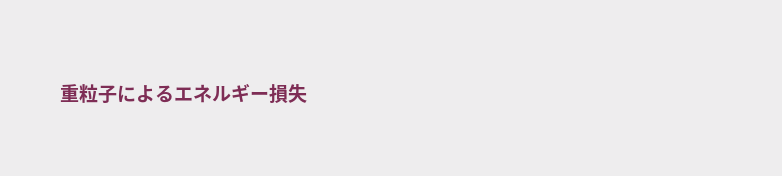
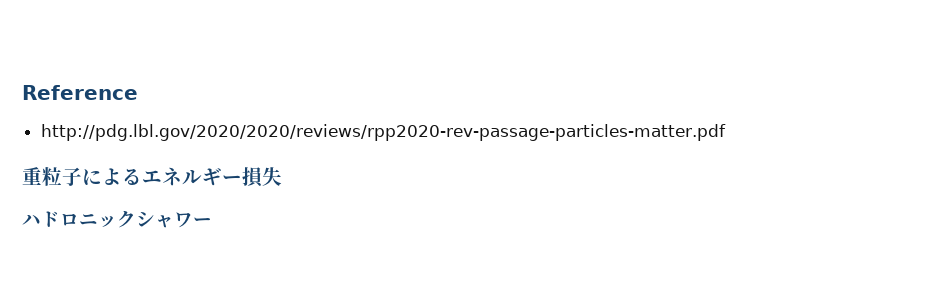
+ Reference
+ http://pdg.lbl.gov/2020/2020/reviews/rpp2020-rev-passage-particles-matter.pdf
+ ハドロニックシャワー

